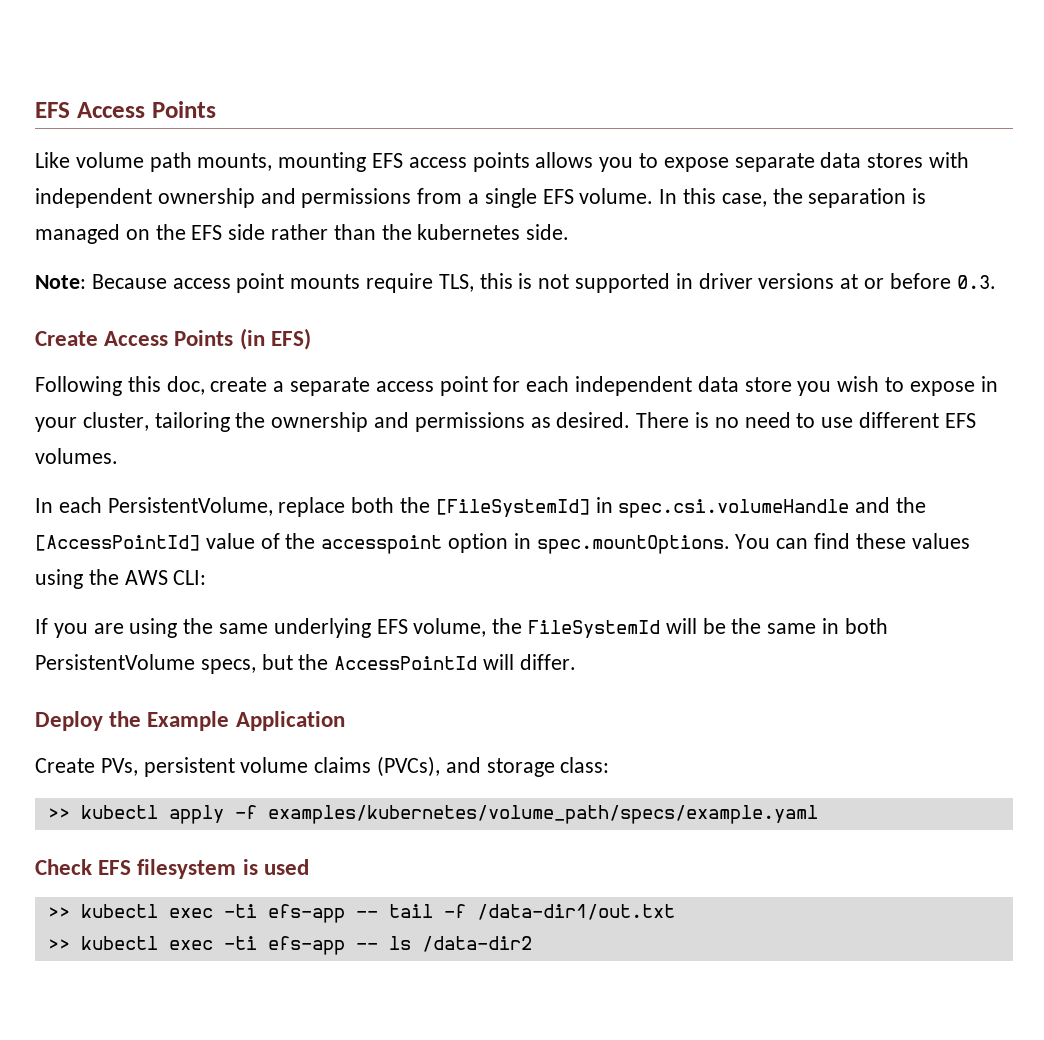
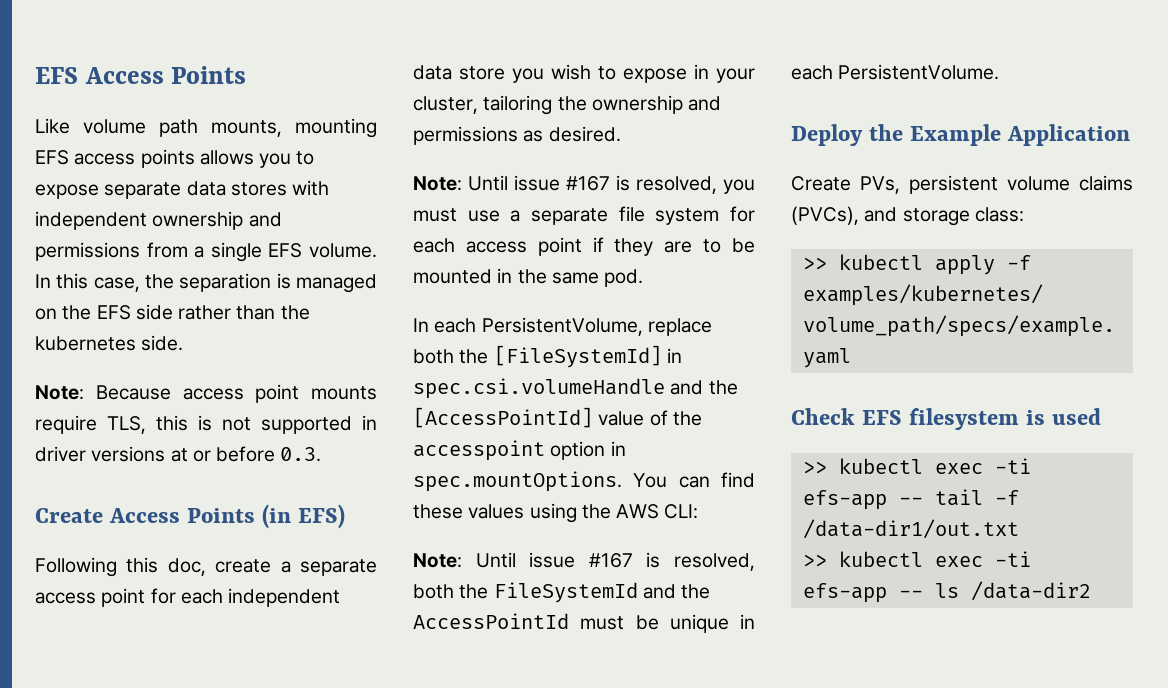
- Following this doc, create a separate access point for each independent data store you wish to expose in your cluster, tailoring the ownership and permissions as desired. There is no need to use different EFS volumes.
+ Following this doc, create a separate access point for each independent data store you wish to expose in your cluster, tailoring the ownership and permissions as desired.
+ Note: Until issue #167 is resolved, you must use a separate file system for each access point if they are to be mounted in the same pod.
- If you are using the same underlying EFS volume, the FileSystemId will be the same in both PersistentVolume specs, but the AccessPointId will differ.
+ Note: Until issue #167 is resolved, both the FileSystemId and the AccessPointId must be unique in each PersistentVolume.

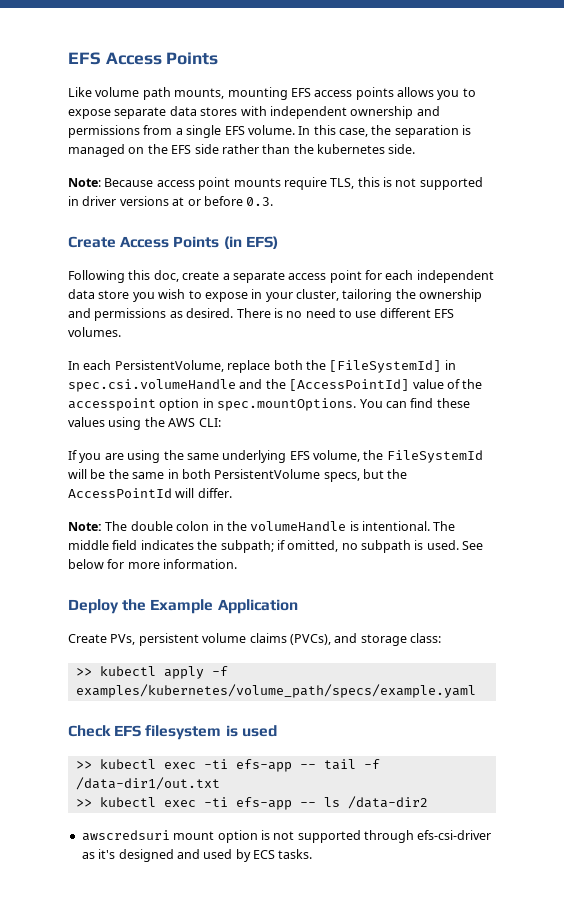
- Following this doc, create a separate access point for each independent data store you wish to expose in your cluster, tailoring the ownership and permissions as desired.
- Note: Until issue #167 is resolved, you must use a separate file system for each access point if they are to be mounted in the same pod.
+ Following this doc, create a separate access point for each independent data store you wish to expose in your cluster, tailoring the ownership and permissions as desired. There is no need to use different EFS volumes.
- Note: Until issue #167 is resolved, both the FileSystemId and the AccessPointId must be unique in each PersistentVolume.
+ If you are using the same underlying EFS volume, the FileSystemId will be the same in both PersistentVolume specs, but the AccessPointId will differ.
+ Note: The double colon in the volumeHandle is intentional. The middle field indicates the subpath; if omitted, no subpath is used. See below for more information.
+ awscredsuri mount option is not supported through efs-csi-driver as it's designed and used by ECS tasks.

